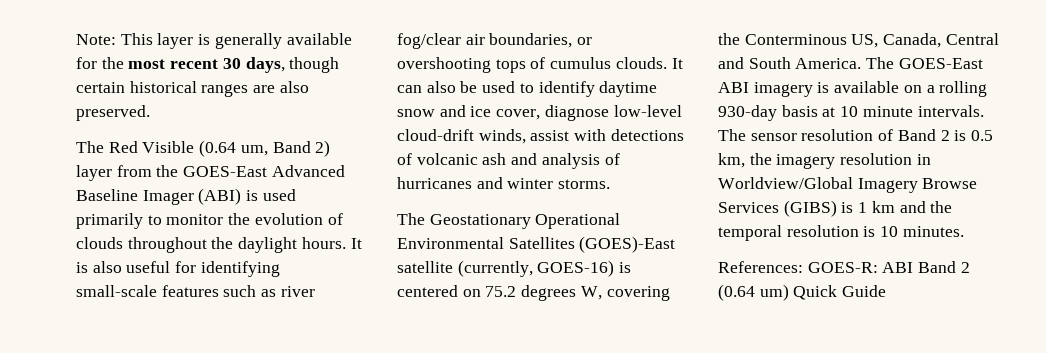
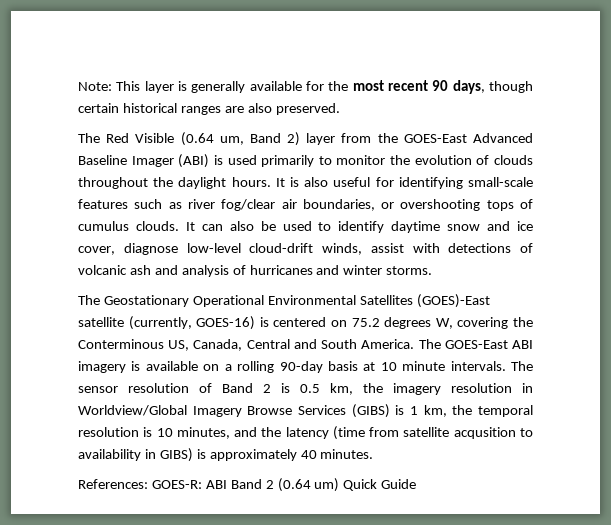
- Note: This layer is generally available for the most recent 30 days, though certain historical ranges are also preserved.
+ Note: This layer is generally available for the most recent 90 days, though certain historical ranges are also preserved.
- The GOES-East ABI imagery is available on a rolling 930-day basis at 10 minute intervals.
+ The GOES-East ABI imagery is available on a rolling 90-day basis at 10 minute intervals.
- The sensor resolution of Band 2 is 0.5 km, the imagery resolution in Worldview/Global Imagery Browse Services (GIBS) is 1 km and the temporal resolution is 10 minutes.
+ The sensor resolution of Band 2 is 0.5 km, the imagery resolution in Worldview/Global Imagery Browse Services (GIBS) is 1 km, the temporal resolution is 10 minutes, and the latency (time from satellite acqusition to availability in GIBS) is approximately 40 minutes.

